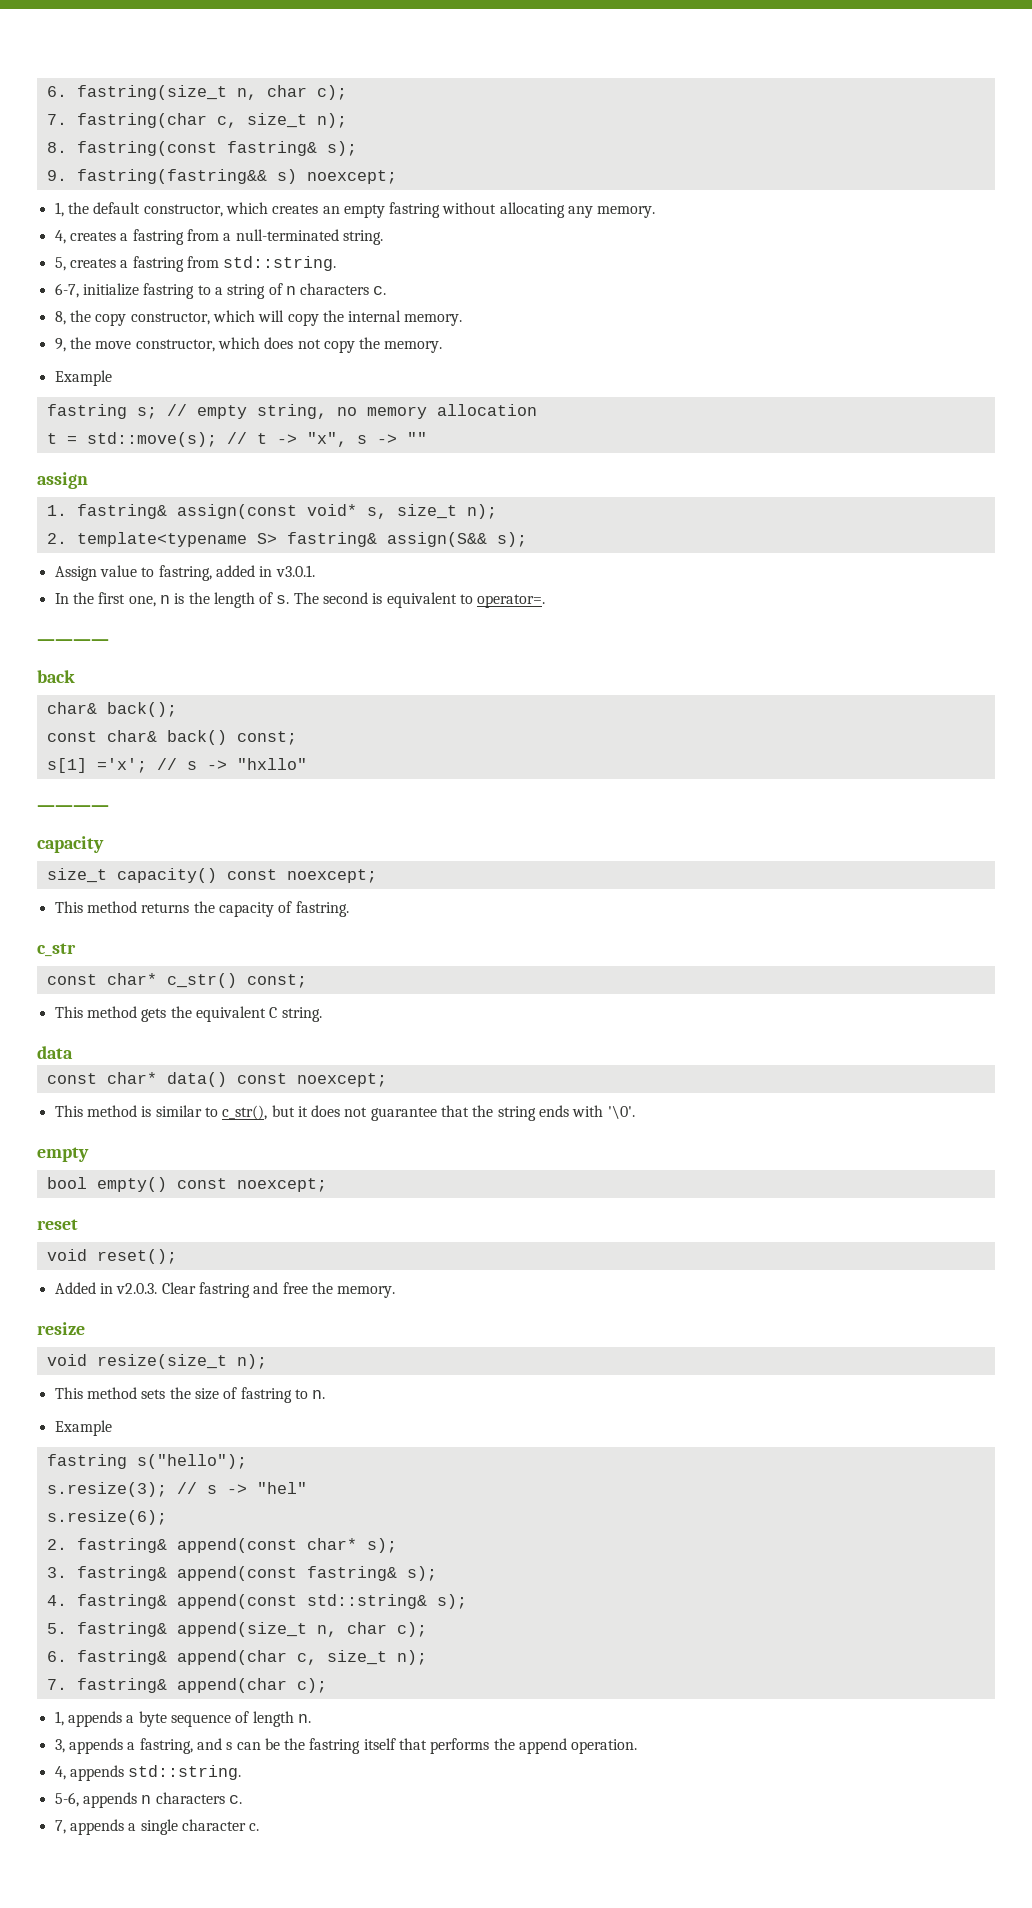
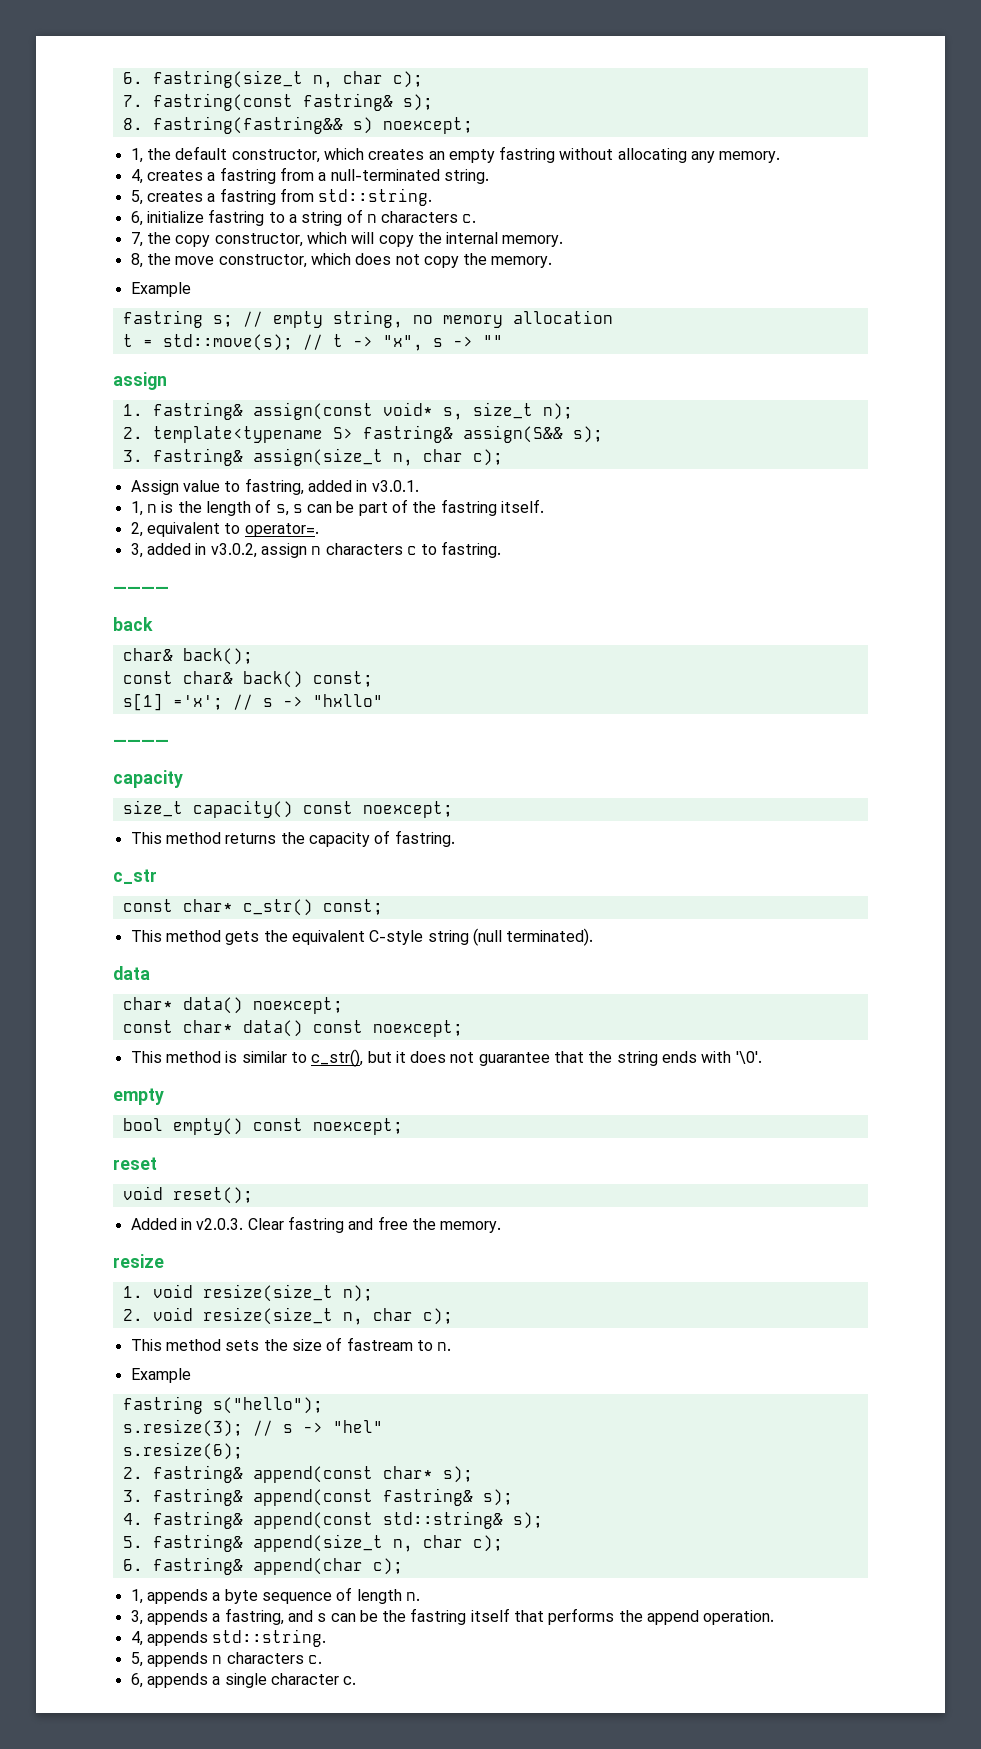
- 7. fastring(char c, size_t n);
- 8. fastring(const fastring& s);
+ 7. fastring(const fastring& s);
- 9. fastring(fastring&& s) noexcept;
+ 8. fastring(fastring&& s) noexcept;
- 6-7, initialize fastring to a string of n characters c.
+ 6, initialize fastring to a string of n characters c.
- 8, the copy constructor, which will copy the internal memory.
+ 7, the copy constructor, which will copy the internal memory.
- 9, the move constructor, which does not copy the memory.
+ 8, the move constructor, which does not copy the memory.
+ 3. fastring& assign(size_t n, char c);
- In the first one, n is the length of s. The second is equivalent to operator=.
+ 1, n is the length of s, s can be part of the fastring itself.
+ 2, equivalent to operator=.
+ 3, added in v3.0.2, assign n characters c to fastring.
- This method gets the equivalent C string.
+ This method gets the equivalent C-style string (null terminated).
  data
+ char* data() noexcept;
- void resize(size_t n);
+ 1. void resize(size_t n);
+ 2. void resize(size_t n, char c);
- This method sets the size of fastring to n.
+ This method sets the size of fastream to n.
- 6. fastring& append(char c, size_t n);
- 7. fastring& append(char c);
+ 6. fastring& append(char c);
- 5-6, appends n characters c.
+ 5, appends n characters c.
- 7, appends a single character c.
+ 6, appends a single character c.

